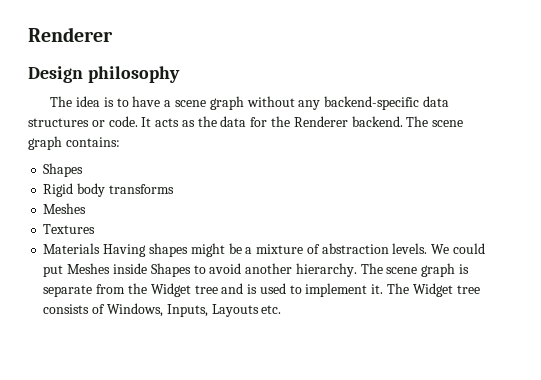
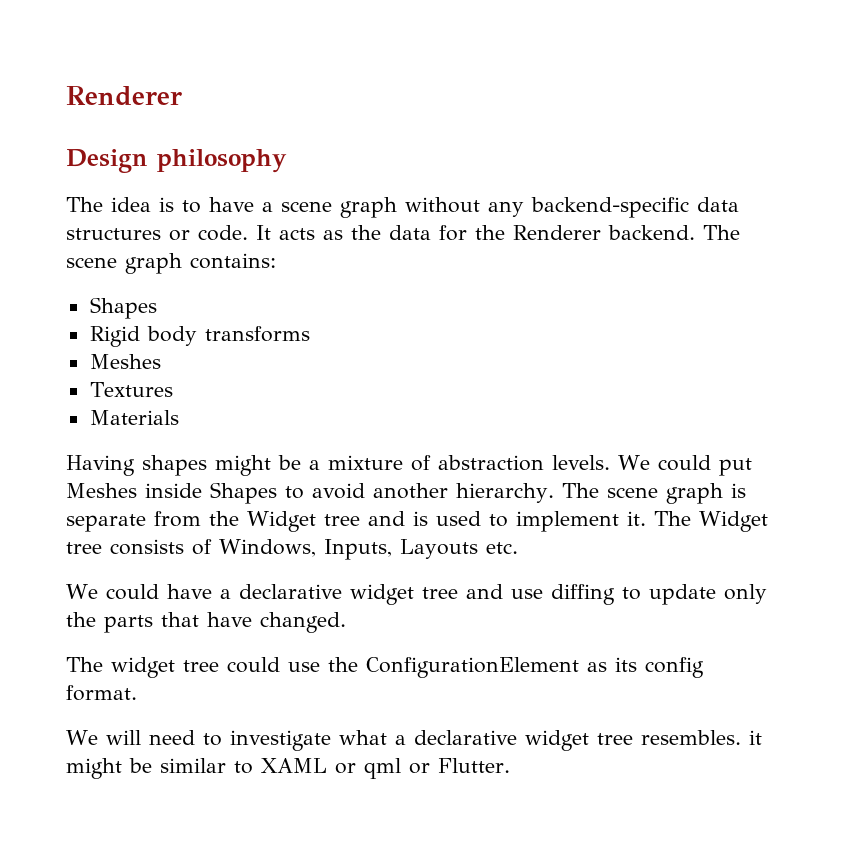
- Materials Having shapes might be a mixture of abstraction levels.
+ Materials
+ Having shapes might be a mixture of abstraction levels.
+ We could have a declarative widget tree and use diffing to update only the parts that have changed.
+ The widget tree could use the ConfigurationElement as its config format.
+ We will need to investigate what a declarative widget tree resembles. it might be similar to XAML or qml or Flutter.

